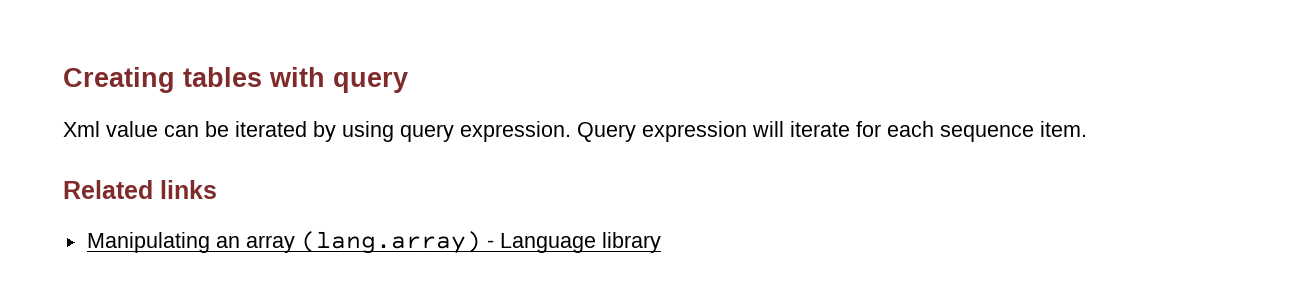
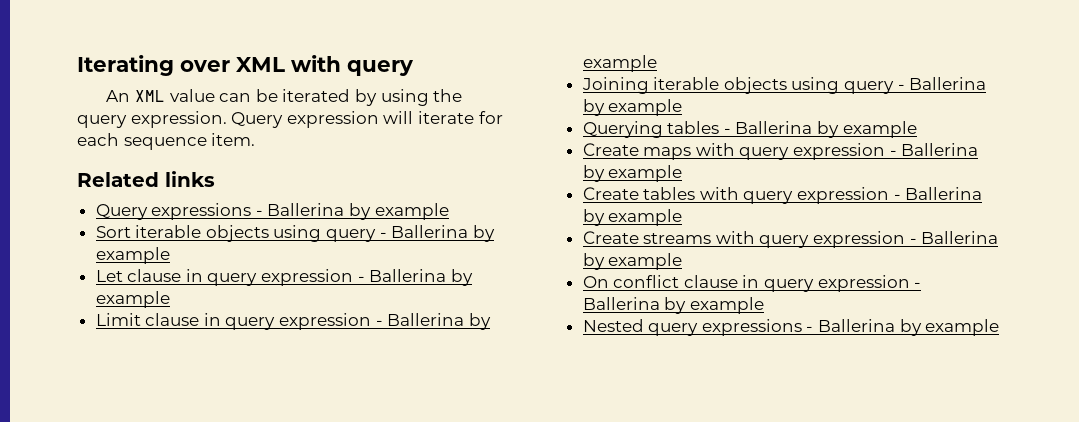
- Creating tables with query
+ Iterating over XML with query
- Xml value can be iterated by using query expression.
+ An XML value can be iterated by using the query expression.
- Manipulating an array (lang.array) - Language library
+ Query expressions - Ballerina by example
+ Sort iterable objects using query - Ballerina by example
+ Let clause in query expression - Ballerina by example
+ Limit clause in query expression - Ballerina by example
+ Joining iterable objects using query - Ballerina by example
+ Querying tables - Ballerina by example
+ Create maps with query expression - Ballerina by example
+ Create tables with query expression - Ballerina by example
+ Create streams with query expression - Ballerina by example
+ On conflict clause in query expression - Ballerina by example
+ Nested query expressions - Ballerina by example

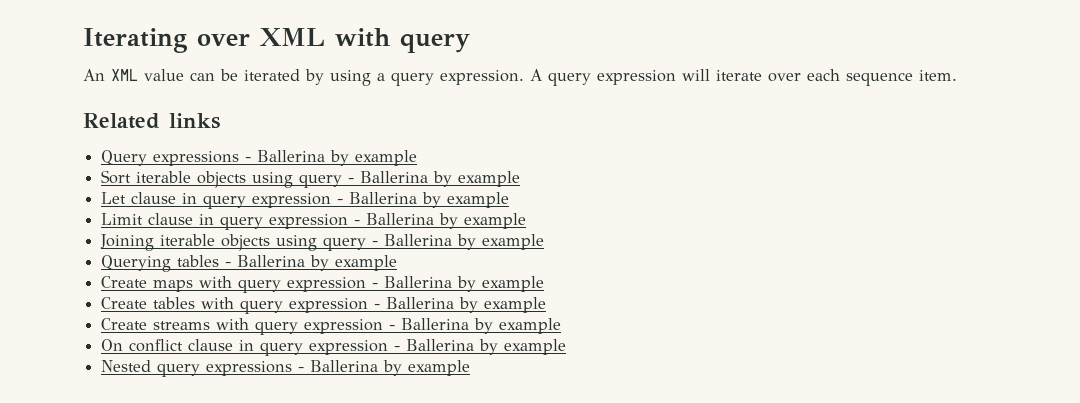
- An XML value can be iterated by using the query expression.
+ An XML value can be iterated by using a query expression.
- Query expression will iterate for each sequence item.
+ A query expression will iterate over each sequence item.

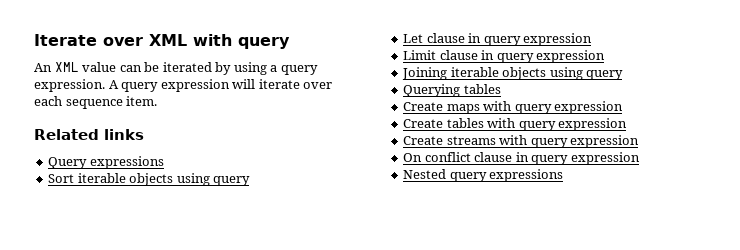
- Iterating over XML with query
+ Iterate over XML with query
- Query expressions - Ballerina by example
+ Query expressions
- Sort iterable objects using query - Ballerina by example
+ Sort iterable objects using query
- Let clause in query expression - Ballerina by example
+ Let clause in query expression
- Limit clause in query expression - Ballerina by example
+ Limit clause in query expression
- Joining iterable objects using query - Ballerina by example
- Querying tables - Ballerina by example
+ Joining iterable objects using query
+ Querying tables
- Create maps with query expression - Ballerina by example
+ Create maps with query expression
- Create tables with query expression - Ballerina by example
+ Create tables with query expression
- Create streams with query expression - Ballerina by example
+ Create streams with query expression
- On conflict clause in query expression - Ballerina by example
+ On conflict clause in query expression
- Nested query expressions - Ballerina by example
+ Nested query expressions

